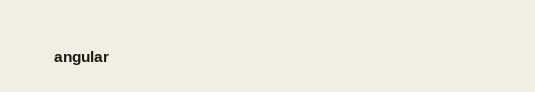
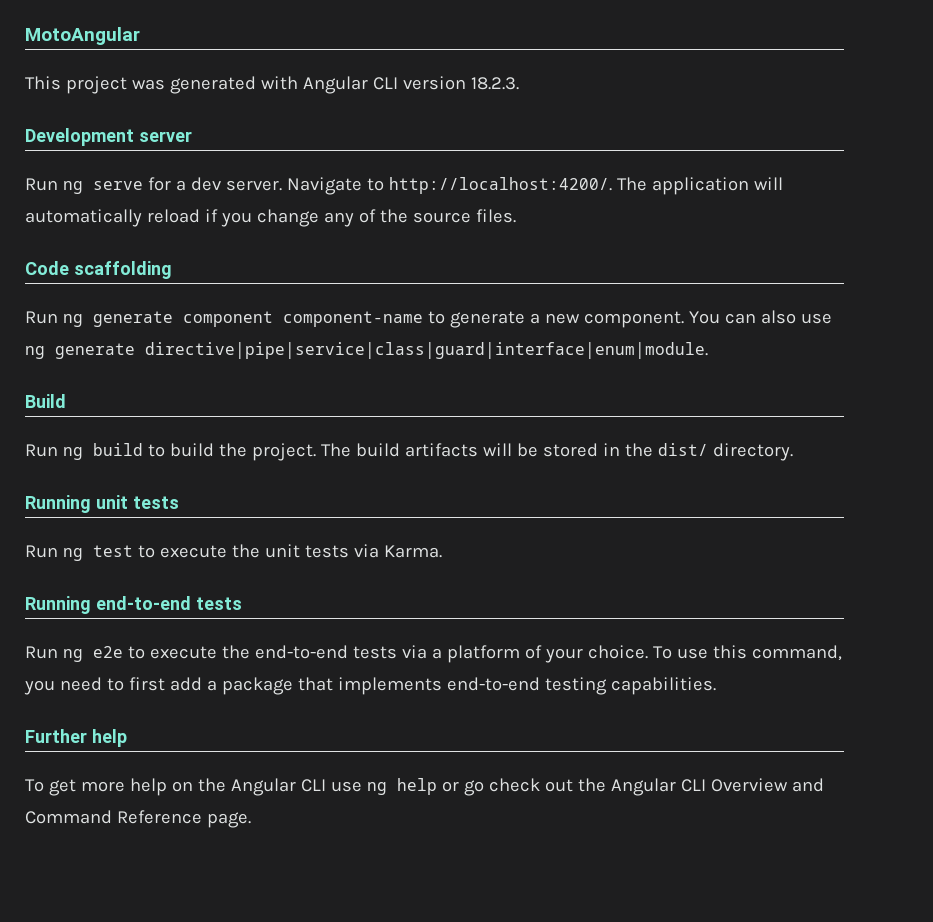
- angular
+ MotoAngular
+ This project was generated with Angular CLI version 18.2.3.
+ Development server
+ Run ng serve for a dev server. Navigate to http://localhost:4200/. The application will automatically reload if you change any of the source files.
+ Code scaffolding
+ Run ng generate component component-name to generate a new component. You can also use ng generate directive|pipe|service|class|guard|interface|enum|module.
+ Build
+ Run ng build to build the project. The build artifacts will be stored in the dist/ directory.
+ Running unit tests
+ Run ng test to execute the unit tests via Karma.
+ Running end-to-end tests
+ Run ng e2e to execute the end-to-end tests via a platform of your choice. To use this command, you need to first add a package that implements end-to-end testing capabilities.
+ Further help
+ To get more help on the Angular CLI use ng help or go check out the Angular CLI Overview and Command Reference page.

